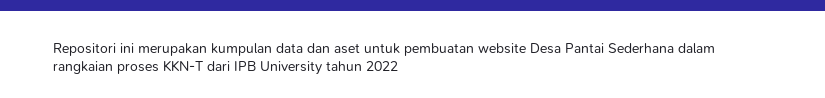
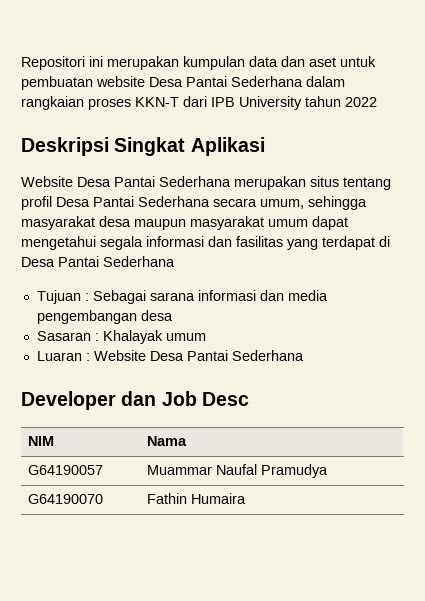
+ Deskripsi Singkat Aplikasi
+ Website Desa Pantai Sederhana merupakan situs tentang profil Desa Pantai Sederhana secara umum, sehingga masyarakat desa maupun masyarakat umum dapat mengetahui segala informasi dan fasilitas yang terdapat di Desa Pantai Sederhana
+ Tujuan : Sebagai sarana informasi dan media pengembangan desa
+ Sasaran : Khalayak umum
+ Luaran : Website Desa Pantai Sederhana
+ Developer dan Job Desc
+ NIM | Nama
+ G64190057 | Muammar Naufal Pramudya
+ G64190070 | Fathin Humaira

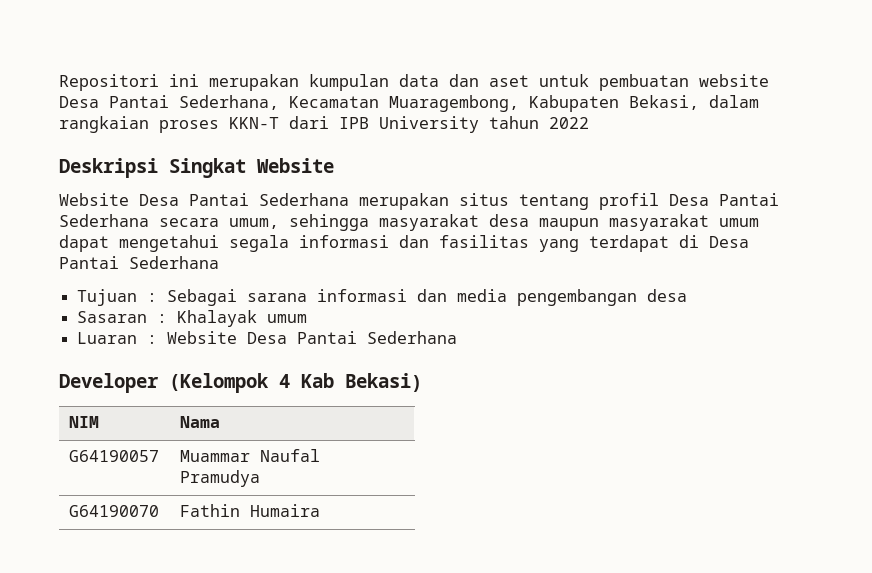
- Repositori ini merupakan kumpulan data dan aset untuk pembuatan website Desa Pantai Sederhana dalam rangkaian proses KKN-T dari IPB University tahun 2022
+ Repositori ini merupakan kumpulan data dan aset untuk pembuatan website Desa Pantai Sederhana, Kecamatan Muaragembong, Kabupaten Bekasi, dalam rangkaian proses KKN-T dari IPB University tahun 2022
- Deskripsi Singkat Aplikasi
+ Deskripsi Singkat Website
- Developer dan Job Desc
+ Developer (Kelompok 4 Kab Bekasi)

